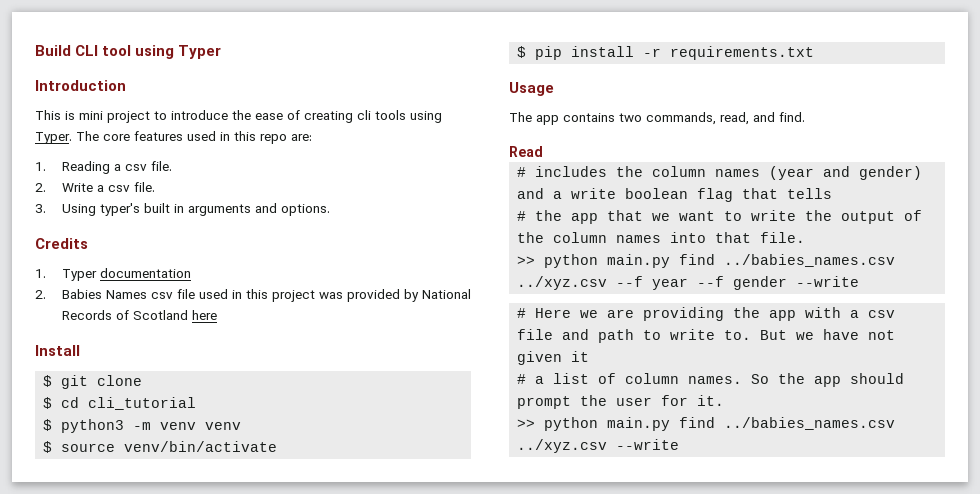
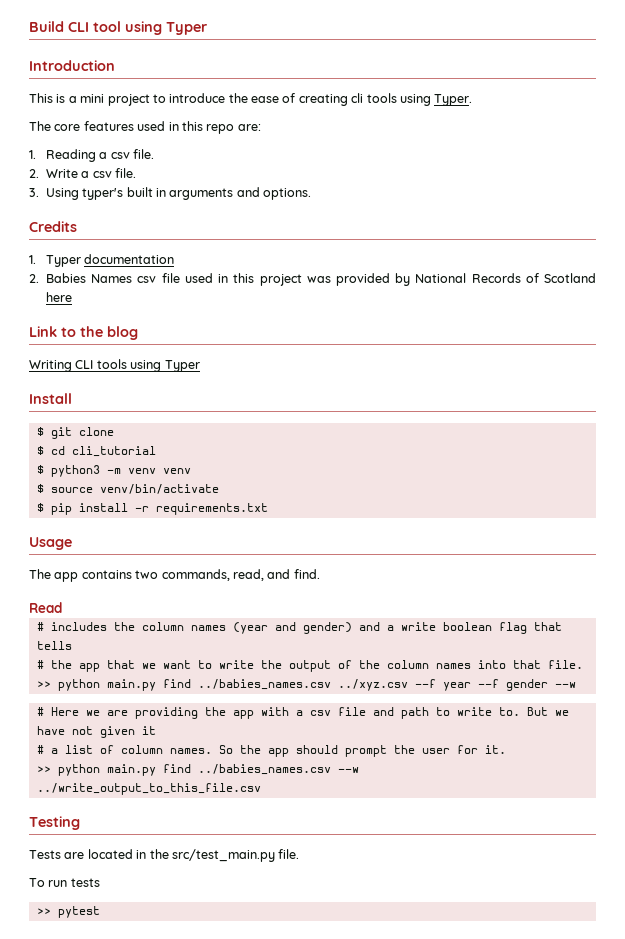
- This is mini project to introduce the ease of creating cli tools using Typer. The core features used in this repo are:
+ This is a mini project to introduce the ease of creating cli tools using Typer.
+ The core features used in this repo are:
+ Link to the blog
+ Writing CLI tools using Typer
- >> python main.py find ../babies_names.csv ../xyz.csv --f year --f gender --write
+ >> python main.py find ../babies_names.csv ../xyz.csv --f year --f gender --w
- >> python main.py find ../babies_names.csv ../xyz.csv --write
+ >> python main.py find ../babies_names.csv --w ../write_output_to_this_file.csv
+ Testing
+ Tests are located in the src/test_main.py file.
+ To run tests
+ >> pytest

